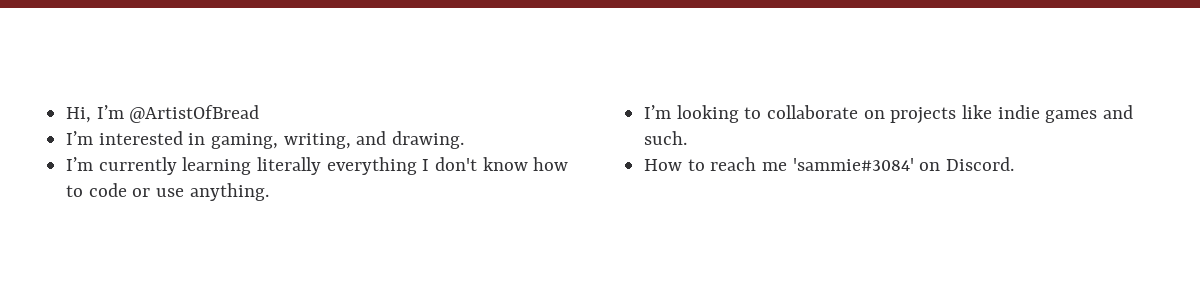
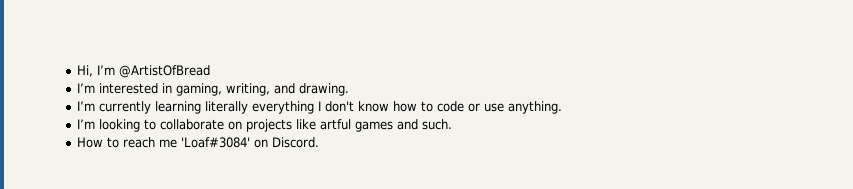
- I’m looking to collaborate on projects like indie games and such.
+ I’m looking to collaborate on projects like artful games and such.
- How to reach me 'sammie#3084' on Discord.
+ How to reach me 'Loaf#3084' on Discord.

